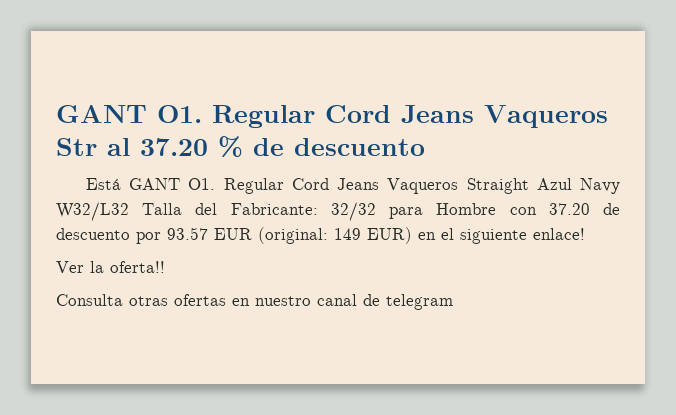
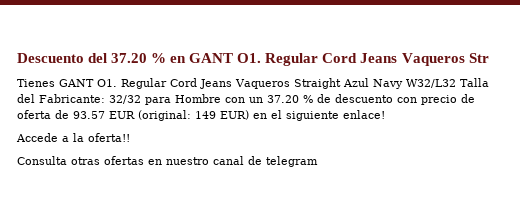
- GANT O1. Regular Cord Jeans Vaqueros Str al 37.20 % de descuento
- Está GANT O1. Regular Cord Jeans Vaqueros Straight Azul Navy W32/L32 Talla del Fabricante: 32/32 para Hombre con 37.20 de descuento por 93.57 EUR (original: 149 EUR) en el siguiente enlace!
+ Descuento del 37.20 % en GANT O1. Regular Cord Jeans Vaqueros Str
+ Tienes GANT O1. Regular Cord Jeans Vaqueros Straight Azul Navy W32/L32 Talla del Fabricante: 32/32 para Hombre con un 37.20 % de descuento con precio de oferta de 93.57 EUR (original: 149 EUR) en el siguiente enlace!
- Ver la oferta!!
+ Accede a la oferta!!

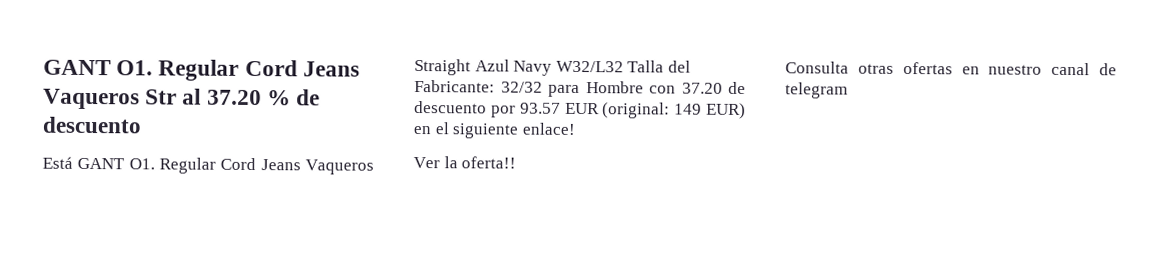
- Descuento del 37.20 % en GANT O1. Regular Cord Jeans Vaqueros Str
- Tienes GANT O1. Regular Cord Jeans Vaqueros Straight Azul Navy W32/L32 Talla del Fabricante: 32/32 para Hombre con un 37.20 % de descuento con precio de oferta de 93.57 EUR (original: 149 EUR) en el siguiente enlace!
+ GANT O1. Regular Cord Jeans Vaqueros Str al 37.20 % de descuento
+ Está GANT O1. Regular Cord Jeans Vaqueros Straight Azul Navy W32/L32 Talla del Fabricante: 32/32 para Hombre con 37.20 de descuento por 93.57 EUR (original: 149 EUR) en el siguiente enlace!
- Accede a la oferta!!
+ Ver la oferta!!

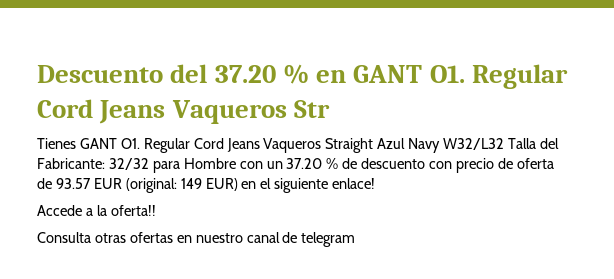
- GANT O1. Regular Cord Jeans Vaqueros Str al 37.20 % de descuento
- Está GANT O1. Regular Cord Jeans Vaqueros Straight Azul Navy W32/L32 Talla del Fabricante: 32/32 para Hombre con 37.20 de descuento por 93.57 EUR (original: 149 EUR) en el siguiente enlace!
+ Descuento del 37.20 % en GANT O1. Regular Cord Jeans Vaqueros Str
+ Tienes GANT O1. Regular Cord Jeans Vaqueros Straight Azul Navy W32/L32 Talla del Fabricante: 32/32 para Hombre con un 37.20 % de descuento con precio de oferta de 93.57 EUR (original: 149 EUR) en el siguiente enlace!
- Ver la oferta!!
+ Accede a la oferta!!

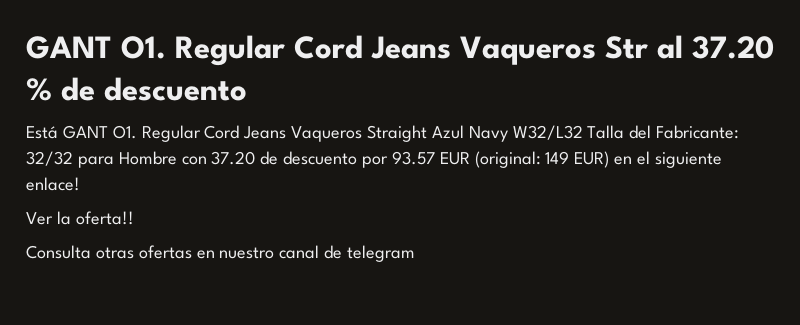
- Descuento del 37.20 % en GANT O1. Regular Cord Jeans Vaqueros Str
- Tienes GANT O1. Regular Cord Jeans Vaqueros Straight Azul Navy W32/L32 Talla del Fabricante: 32/32 para Hombre con un 37.20 % de descuento con precio de oferta de 93.57 EUR (original: 149 EUR) en el siguiente enlace!
+ GANT O1. Regular Cord Jeans Vaqueros Str al 37.20 % de descuento
+ Está GANT O1. Regular Cord Jeans Vaqueros Straight Azul Navy W32/L32 Talla del Fabricante: 32/32 para Hombre con 37.20 de descuento por 93.57 EUR (original: 149 EUR) en el siguiente enlace!
- Accede a la oferta!!
+ Ver la oferta!!

